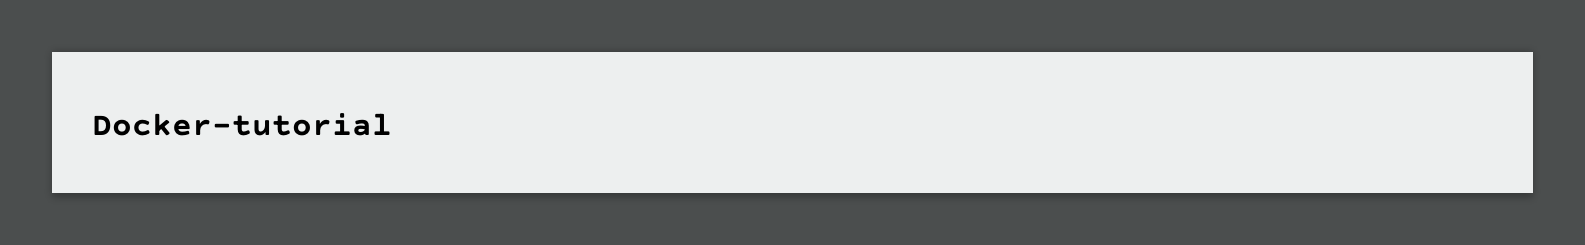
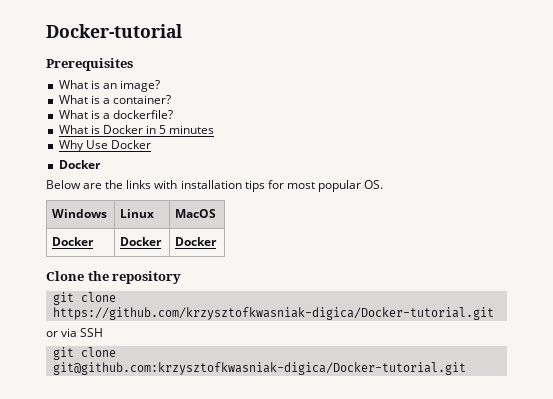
+ Prerequisites
+ What is an image?
+ What is a container?
+ What is a dockerfile?
+ What is Docker in 5 minutes
+ Why Use Docker
+ Docker
+ Below are the links with installation tips for most popular OS.
+ Windows | Linux | MacOS
+ Docker | Docker | Docker
+ Clone the repository
+ git clone https://github.com/krzysztofkwasniak-digica/Docker-tutorial.git
+ or via SSH
+ git clone git@github.com:krzysztofkwasniak-digica/Docker-tutorial.git

